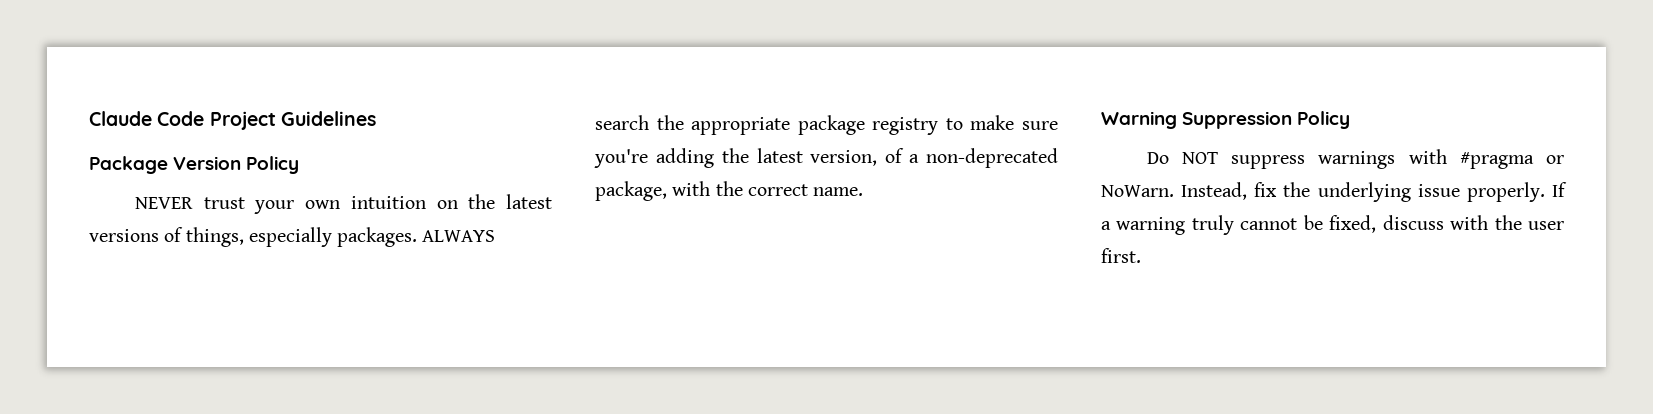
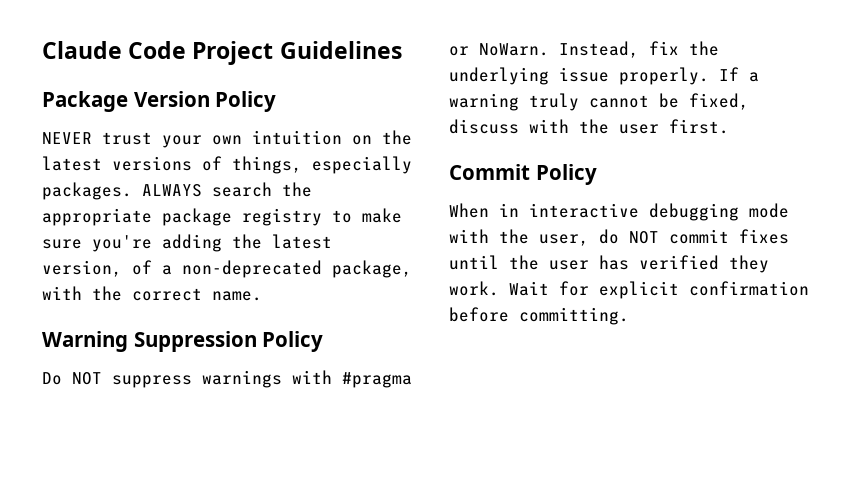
+ Commit Policy
+ When in interactive debugging mode with the user, do NOT commit fixes until the user has verified they work. Wait for explicit confirmation before committing.

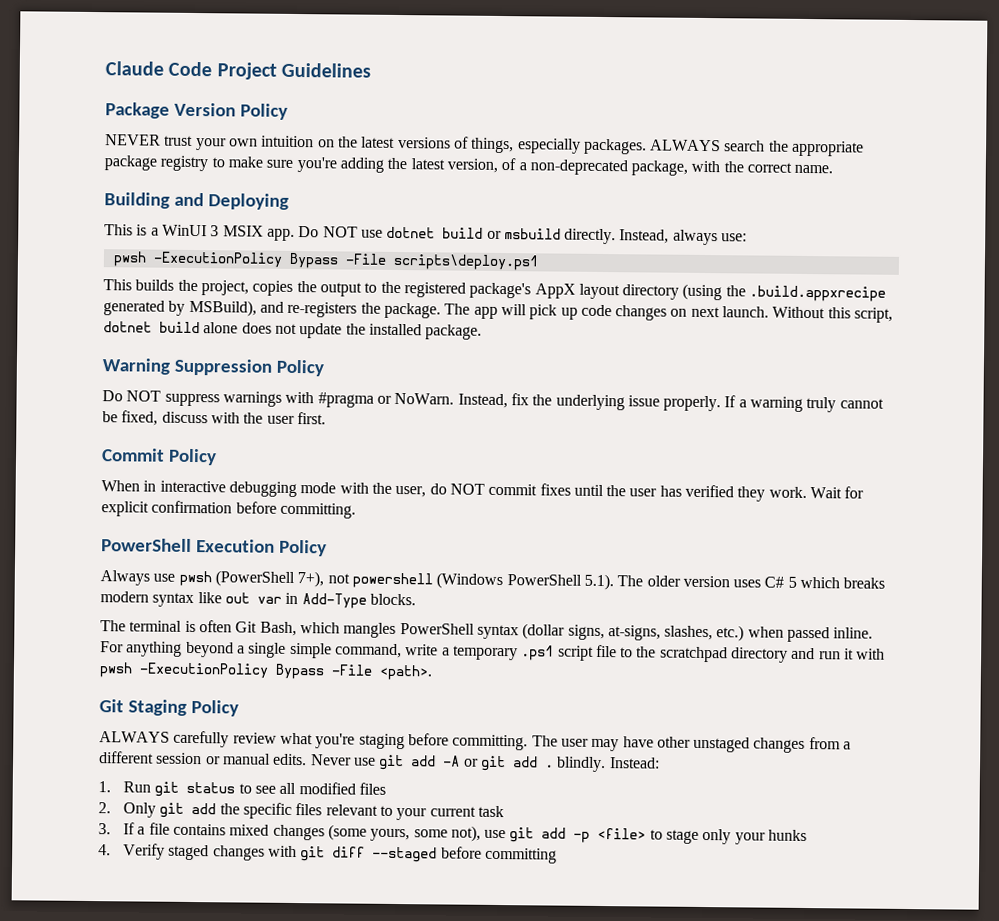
+ Building and Deploying
+ This is a WinUI 3 MSIX app. Do NOT use dotnet build or msbuild directly. Instead, always use:
+ pwsh -ExecutionPolicy Bypass -File scripts\deploy.ps1
+ This builds the project, copies the output to the registered package's AppX layout directory (using the .build.appxrecipe generated by MSBuild), and re-registers the package. The app will pick up code changes on next launch. Without this script, dotnet build alone does not update the installed package.
+ PowerShell Execution Policy
+ Always use pwsh (PowerShell 7+), not powershell (Windows PowerShell 5.1). The older version uses C# 5 which breaks modern syntax like out var in Add-Type blocks.
+ The terminal is often Git Bash, which mangles PowerShell syntax (dollar signs, at-signs, slashes, etc.) when passed inline. For anything beyond a single simple command, write a temporary .ps1 script file to the scratchpad directory and run it with pwsh -ExecutionPolicy Bypass -File <path>.
+ Git Staging Policy
+ ALWAYS carefully review what you're staging before committing. The user may have other unstaged changes from a different session or manual edits. Never use git add -A or git add . blindly. Instead:
+ 1. Run git status to see all modified files
+ 2. Only git add the specific files relevant to your current task
+ 3. If a file contains mixed changes (some yours, some not), use git add -p <file> to stage only your hunks
+ 4. Verify staged changes with git diff --staged before committing

